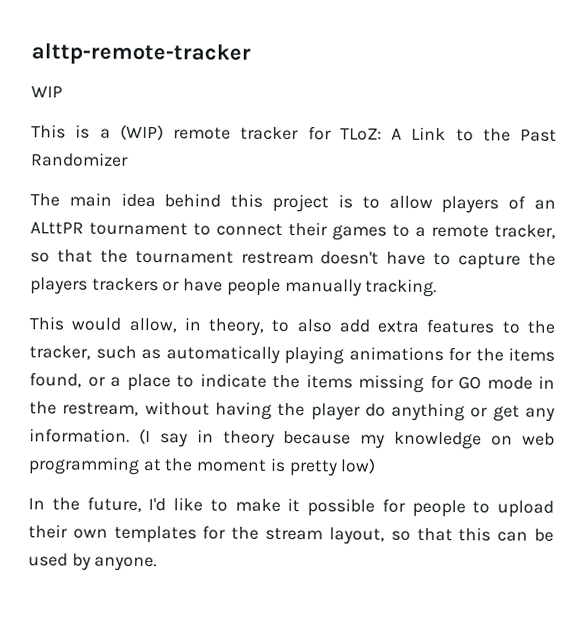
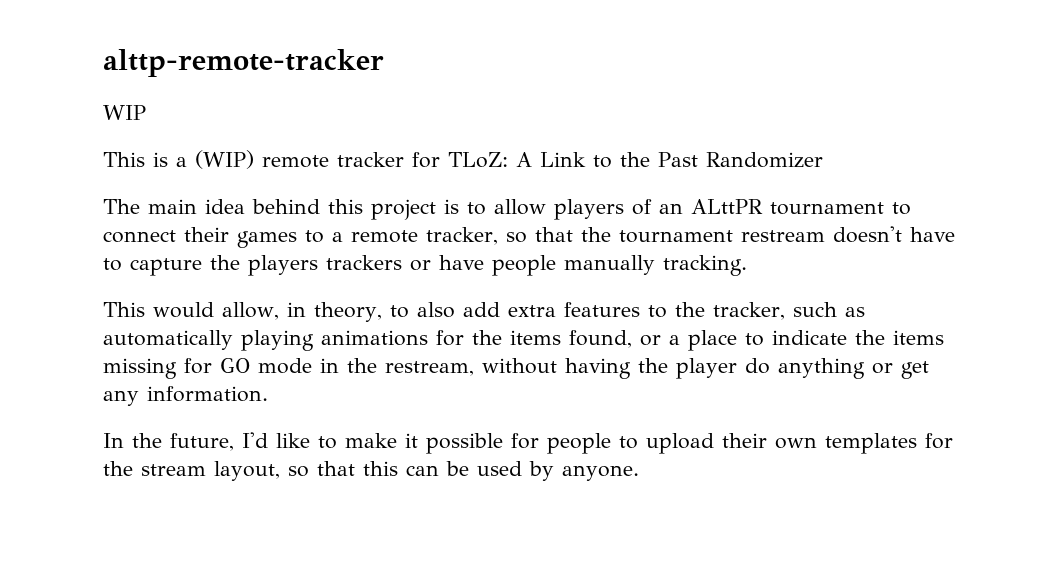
- (I say in theory because my knowledge on web programming at the moment is pretty low)

